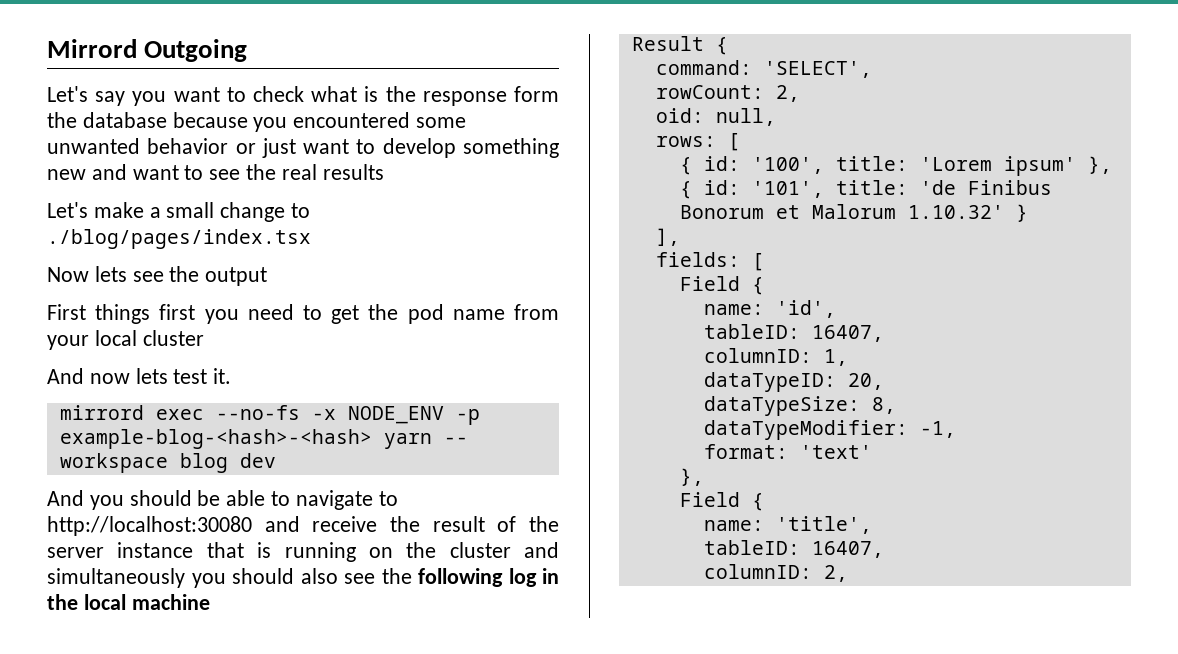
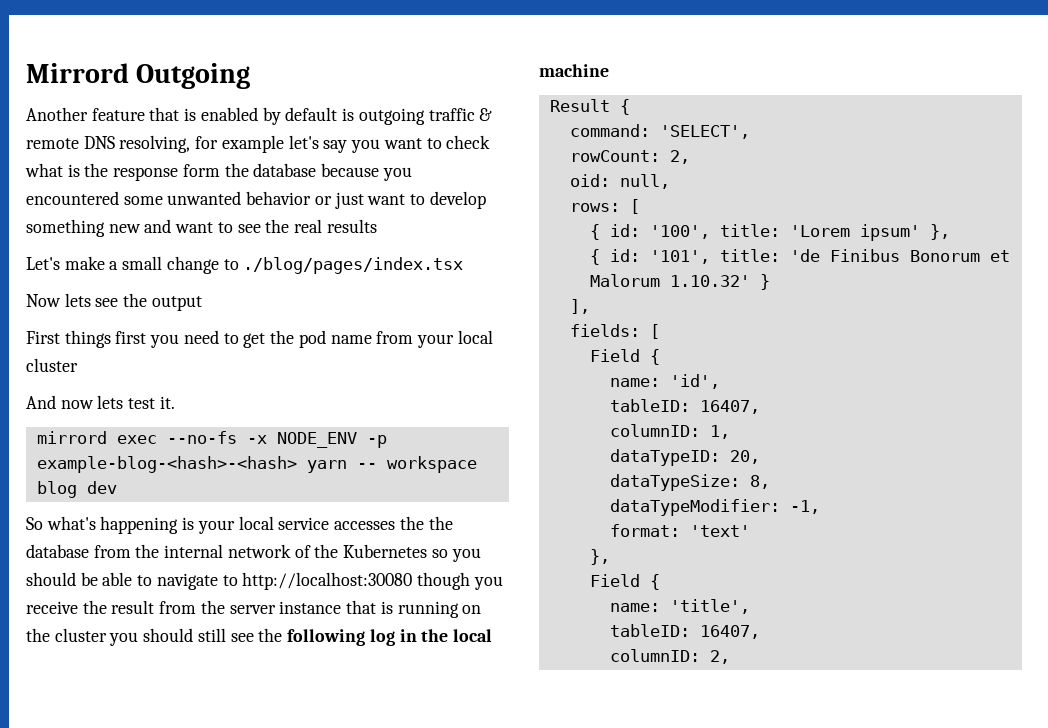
- Let's say you want to check what is the response form the database because you encountered some unwanted behavior or just want to develop something new and want to see the real results
+ Another feature that is enabled by default is outgoing traffic & remote DNS resolving, for example let's say you want to check what is the response form the database because you encountered some unwanted behavior or just want to develop something new and want to see the real results
- And you should be able to navigate to http://localhost:30080 and receive the result of the server instance that is running on the cluster and simultaneously you should also see the following log in the local machine
+ So what's happening is your local service accesses the the database from the internal network of the Kubernetes so you should be able to navigate to http://localhost:30080 though you receive the result from the server instance that is running on the cluster you should still see the following log in the local machine

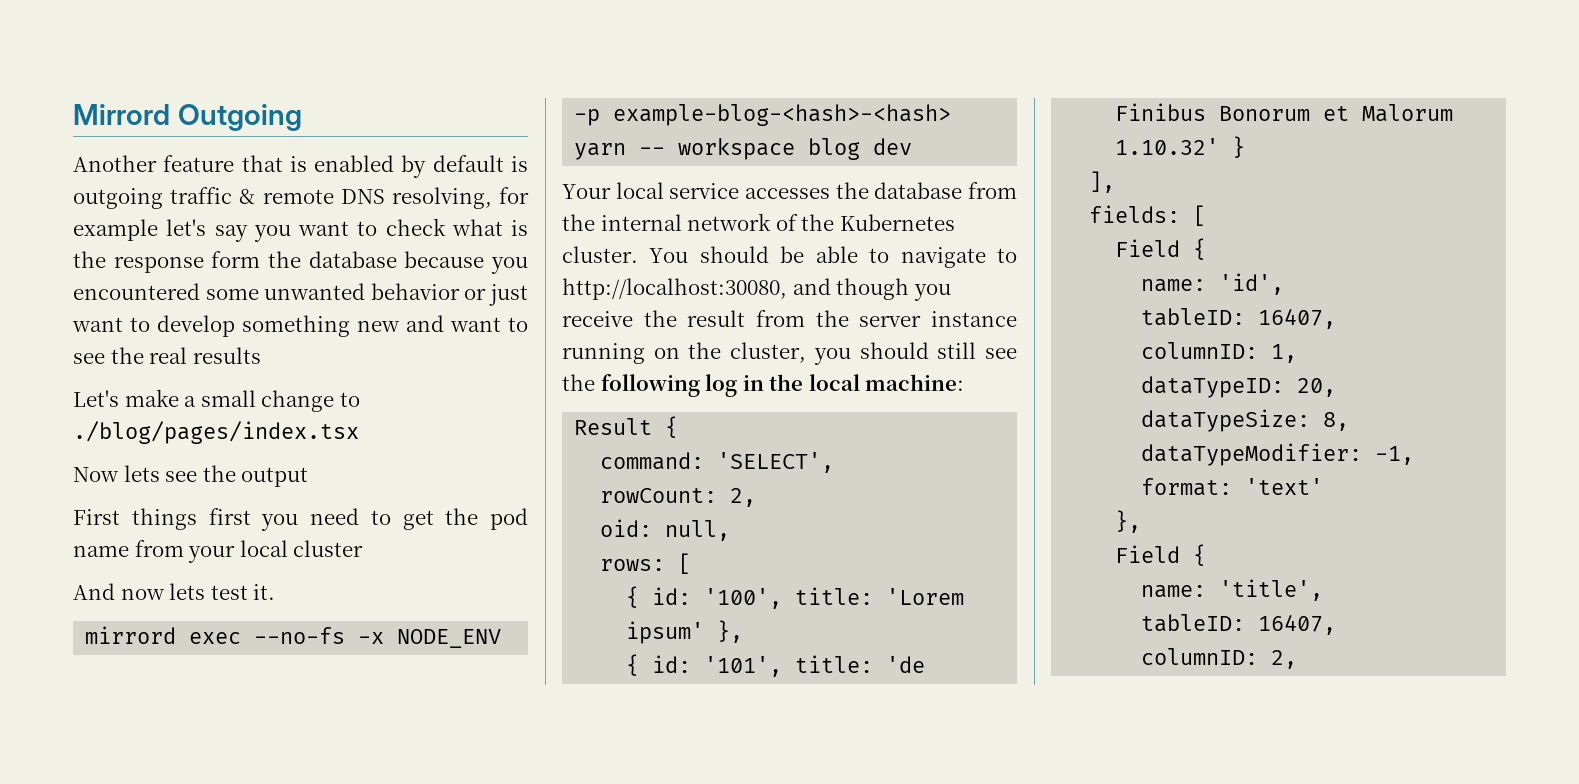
- So what's happening is your local service accesses the the database from the internal network of the Kubernetes so you should be able to navigate to http://localhost:30080 though you receive the result from the server instance that is running on the cluster you should still see the following log in the local machine
+ Your local service accesses the database from the internal network of the Kubernetes cluster. You should be able to navigate to http://localhost:30080, and though you receive the result from the server instance running on the cluster, you should still see the following log in the local machine:

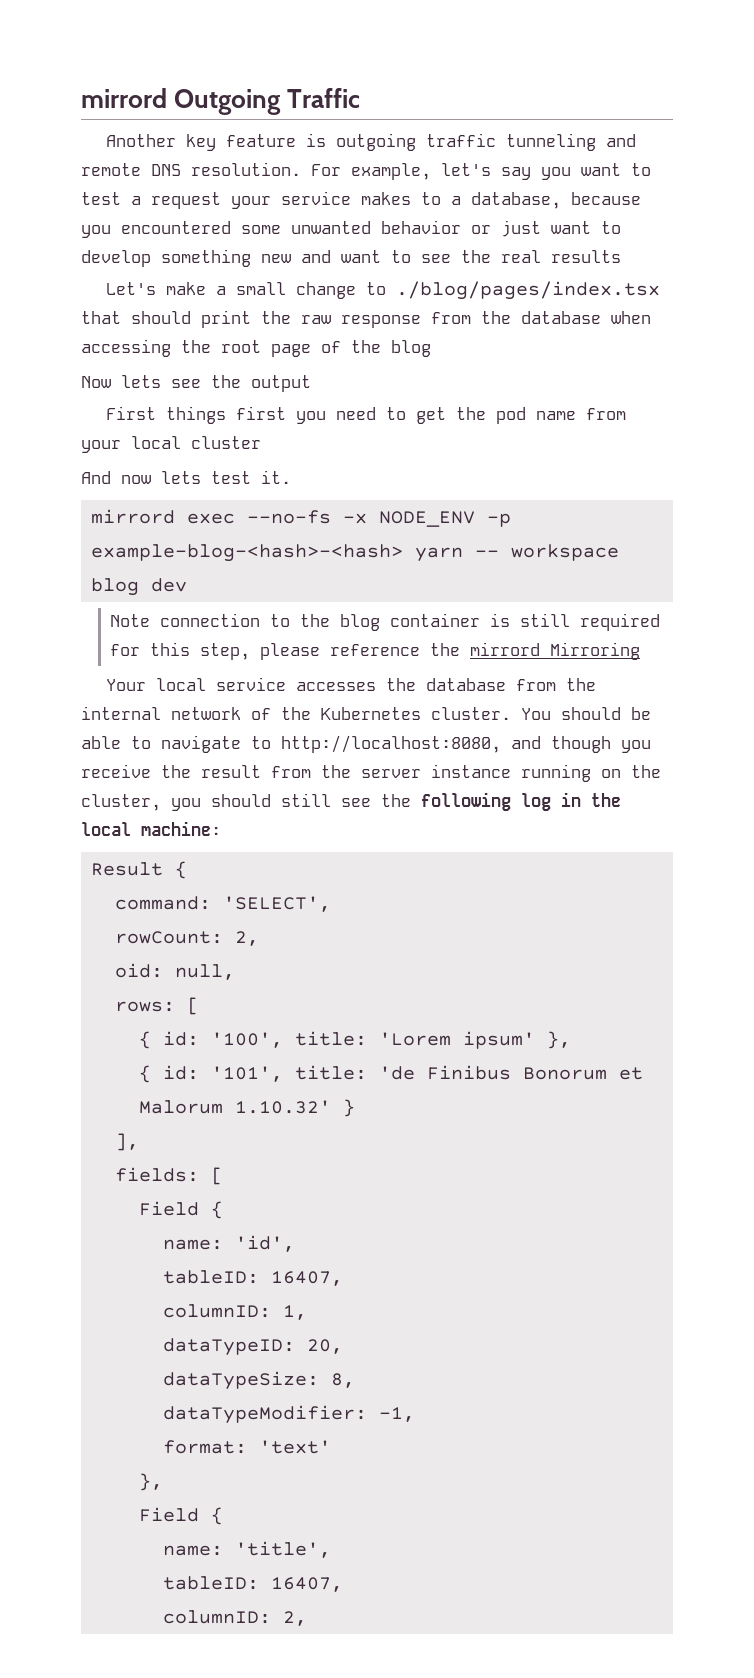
- Mirrord Outgoing
+ mirrord Outgoing Traffic
- Another feature that is enabled by default is outgoing traffic & remote DNS resolving, for example let's say you want to check what is the response form the database because you encountered some unwanted behavior or just want to develop something new and want to see the real results
+ Another key feature is outgoing traffic tunneling and remote DNS resolution. For example, let's say you want to test a request your service makes to a database, because you encountered some unwanted behavior or just want to develop something new and want to see the real results
- Let's make a small change to ./blog/pages/index.tsx
+ Let's make a small change to ./blog/pages/index.tsx that should print the raw response from the database when accessing the root page of the blog
+ Note connection to the blog container is still required for this step, please reference the mirrord Mirroring
- You should be able to navigate to http://localhost:30080, and though you receive the result from the server instance running on the cluster, you should still see the following log in the local machine:
+ You should be able to navigate to http://localhost:8080, and though you receive the result from the server instance running on the cluster, you should still see the following log in the local machine:

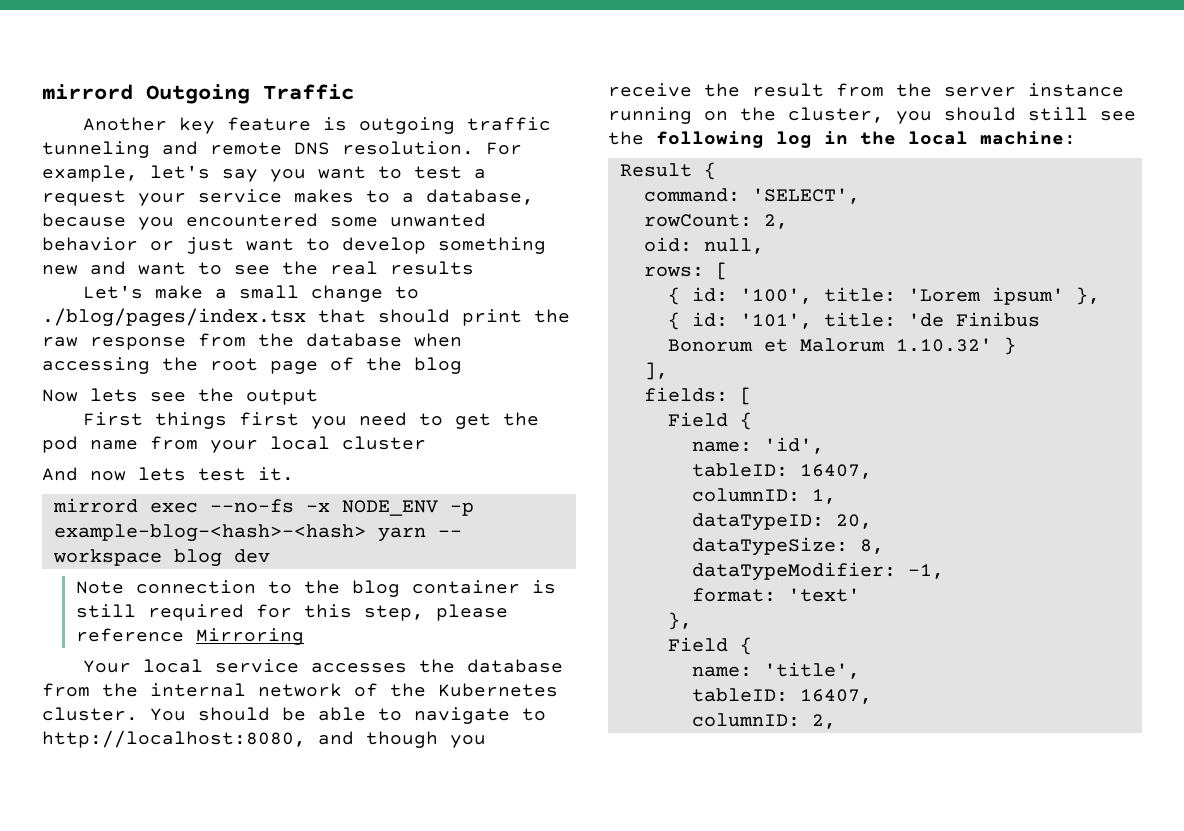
- Note connection to the blog container is still required for this step, please reference the mirrord Mirroring
+ Note connection to the blog container is still required for this step, please reference Mirroring

